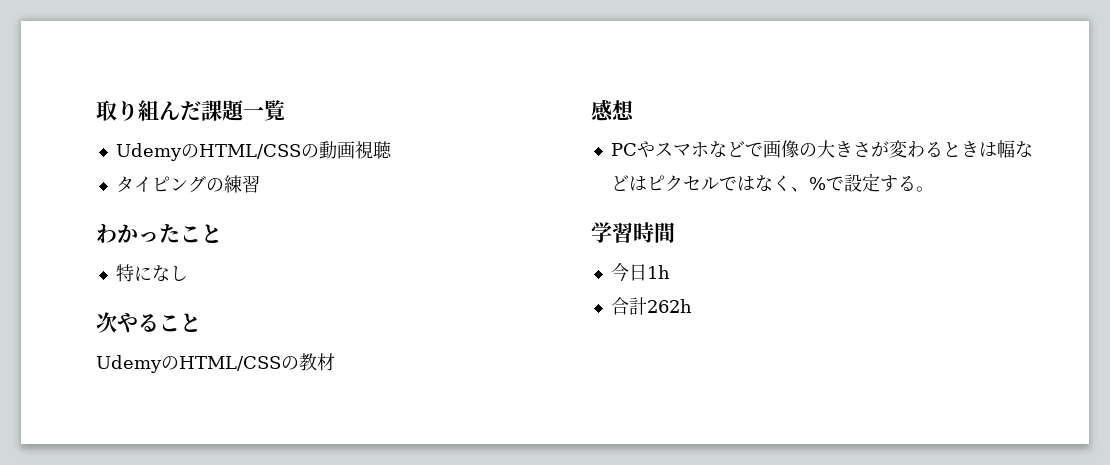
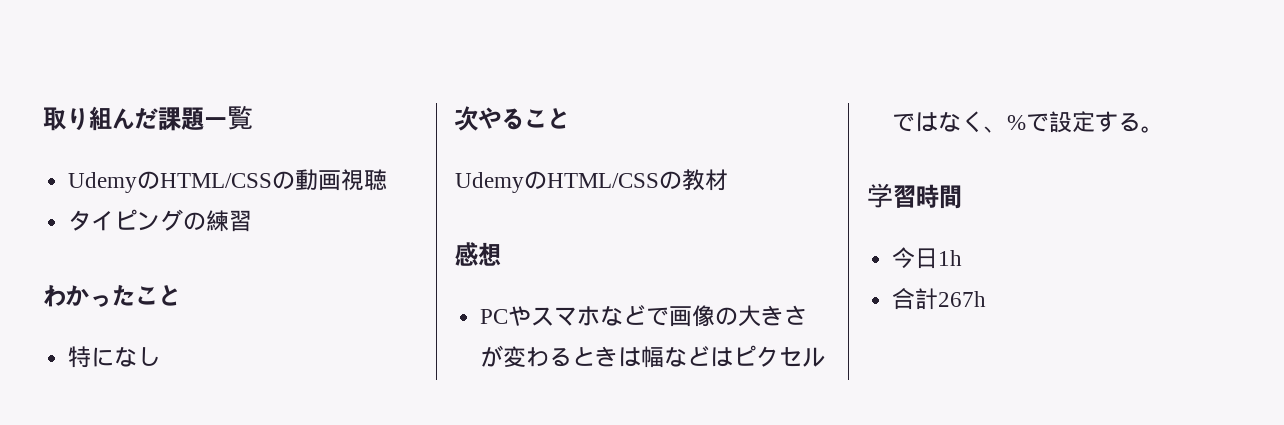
- 合計262h
+ 合計267h

